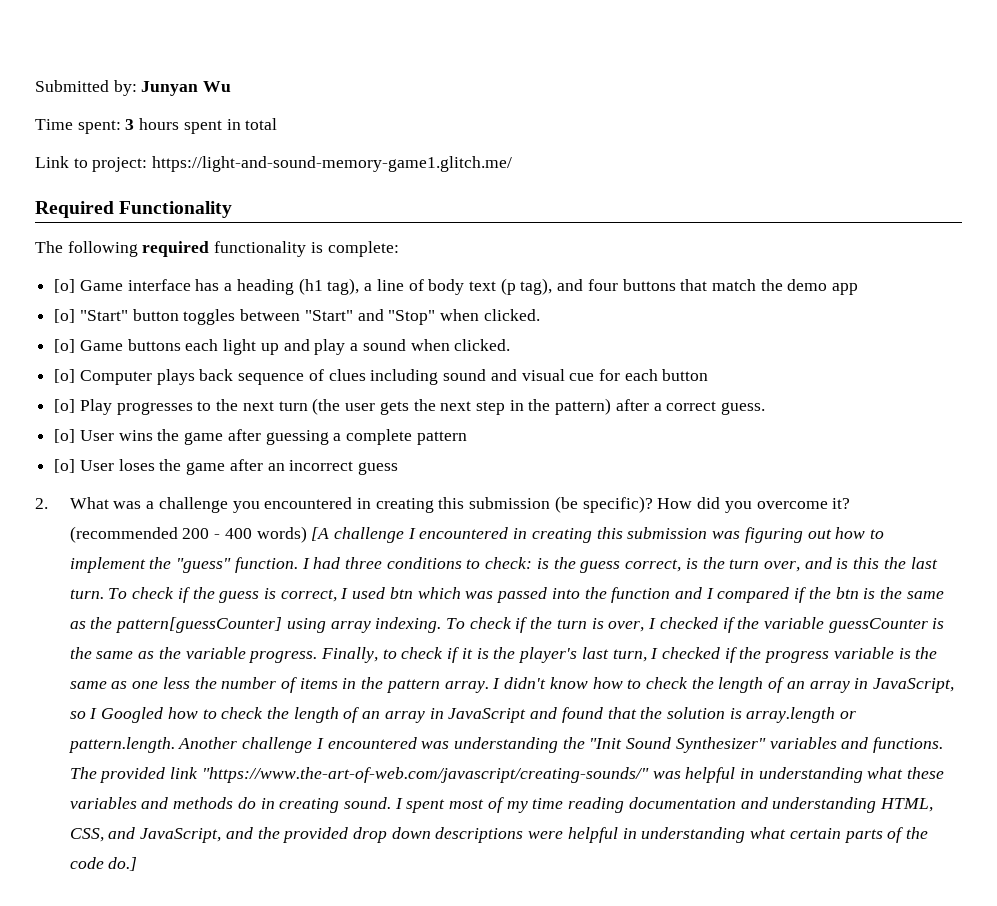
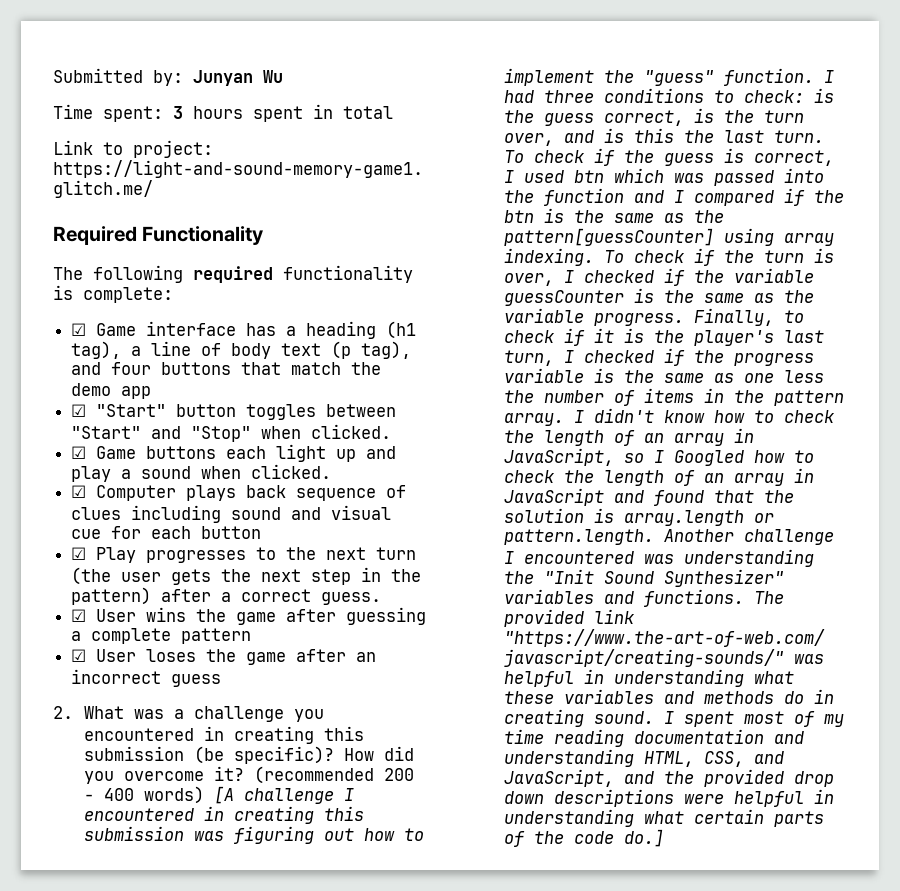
- [o] Game interface has a heading (h1 tag), a line of body text (p tag), and four buttons that match the demo app
+ ☑ Game interface has a heading (h1 tag), a line of body text (p tag), and four buttons that match the demo app
- [o] "Start" button toggles between "Start" and "Stop" when clicked.
+ ☑ "Start" button toggles between "Start" and "Stop" when clicked.
- [o] Game buttons each light up and play a sound when clicked.
+ ☑ Game buttons each light up and play a sound when clicked.
- [o] Computer plays back sequence of clues including sound and visual cue for each button
+ ☑ Computer plays back sequence of clues including sound and visual cue for each button
- [o] Play progresses to the next turn (the user gets the next step in the pattern) after a correct guess.
+ ☑ Play progresses to the next turn (the user gets the next step in the pattern) after a correct guess.
- [o] User wins the game after guessing a complete pattern
+ ☑ User wins the game after guessing a complete pattern
- [o] User loses the game after an incorrect guess
+ ☑ User loses the game after an incorrect guess

